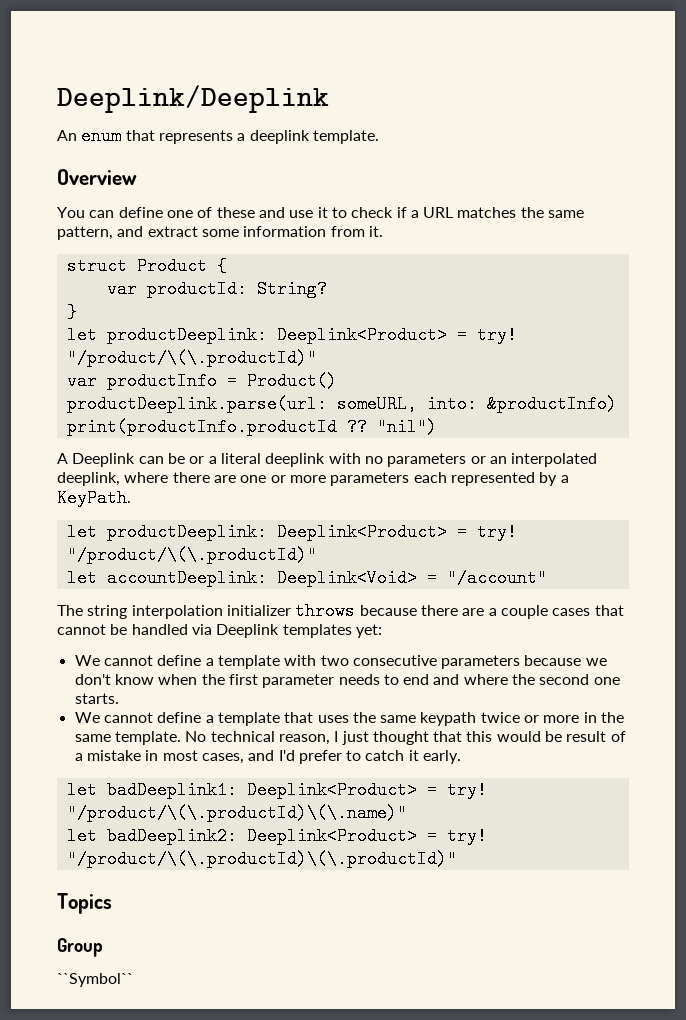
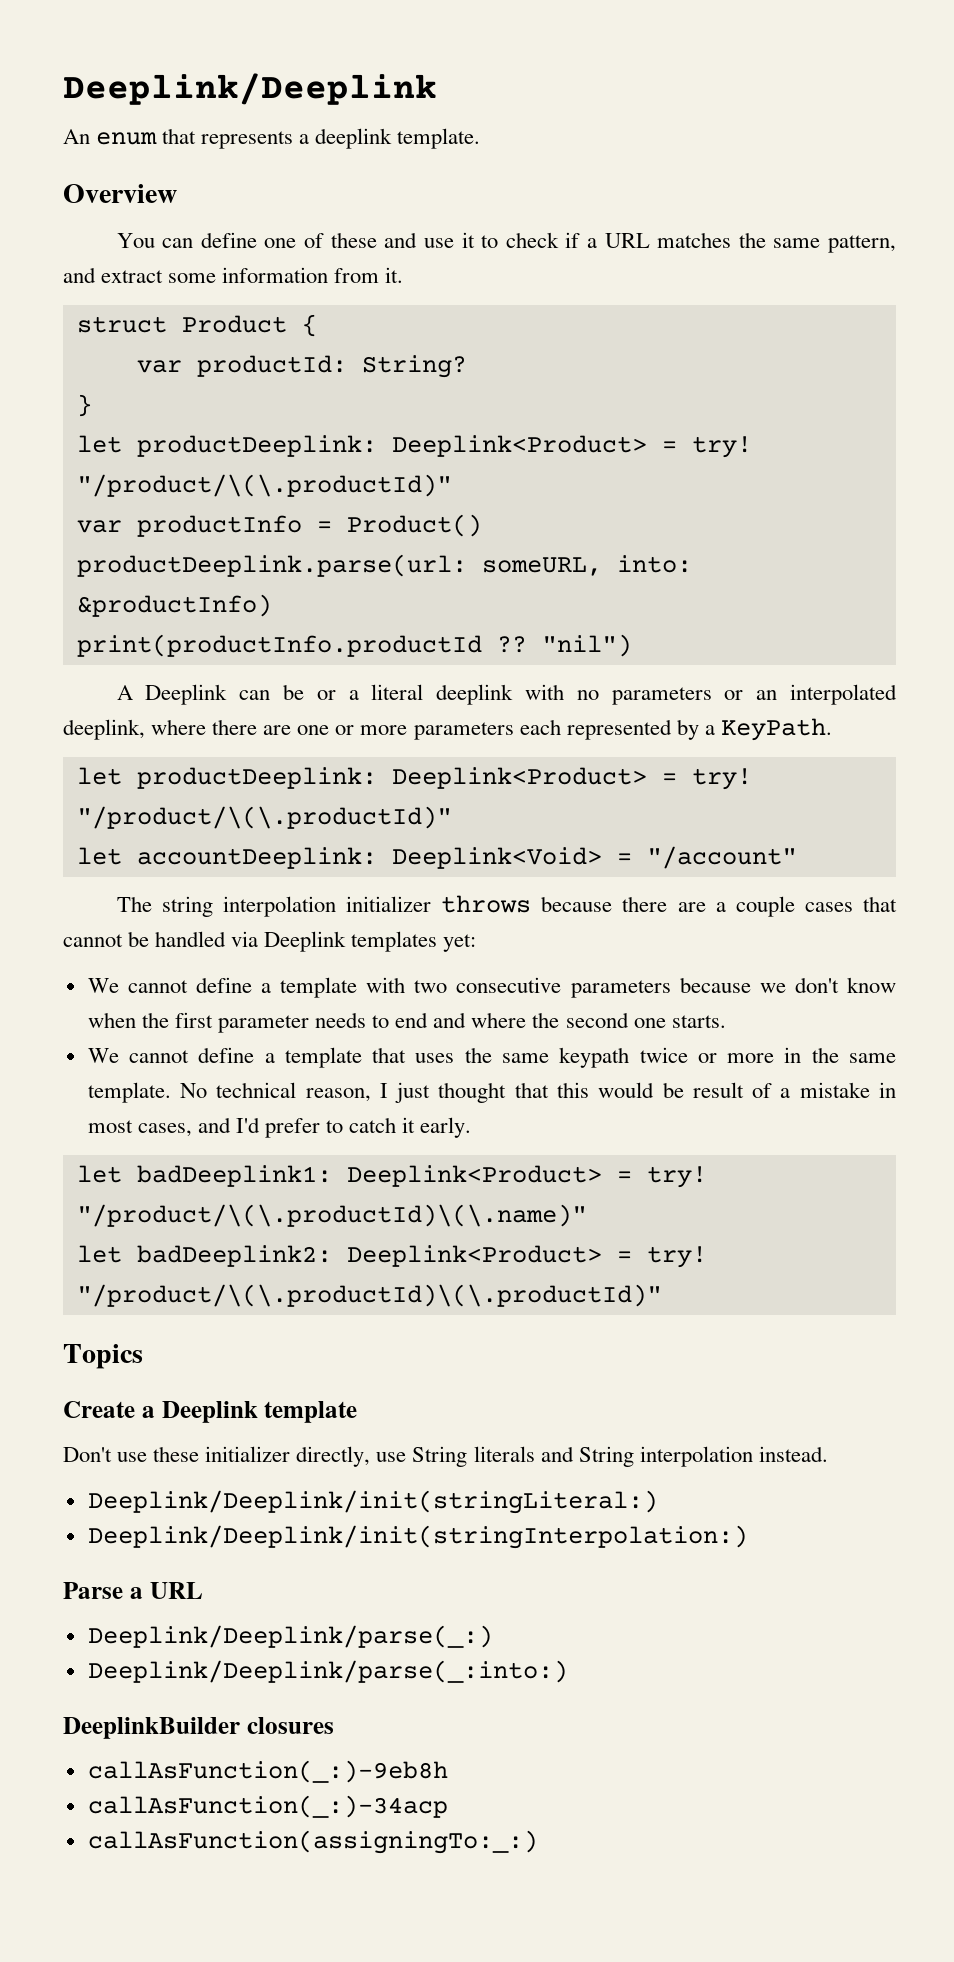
- Group
- ``Symbol``
+ Create a Deeplink template
+ Don't use these initializer directly, use String literals and String interpolation instead.
+ Deeplink/Deeplink/init(stringLiteral:)
+ Deeplink/Deeplink/init(stringInterpolation:)
+ Parse a URL
+ Deeplink/Deeplink/parse(_:)
+ Deeplink/Deeplink/parse(_:into:)
+ DeeplinkBuilder closures
+ callAsFunction(_:)-9eb8h
+ callAsFunction(_:)-34acp
+ callAsFunction(assigningTo:_:)

